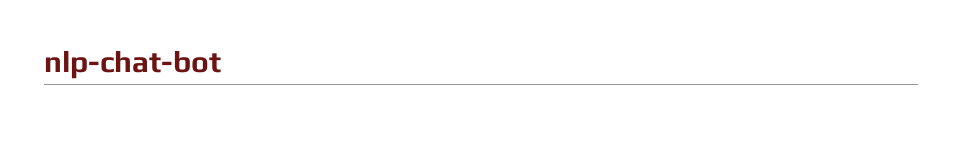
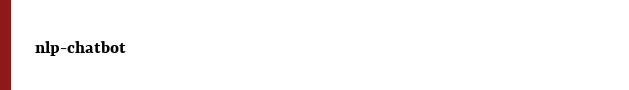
- nlp-chat-bot
+ nlp-chatbot

